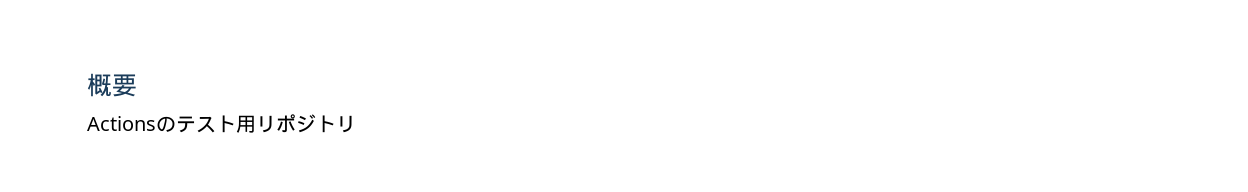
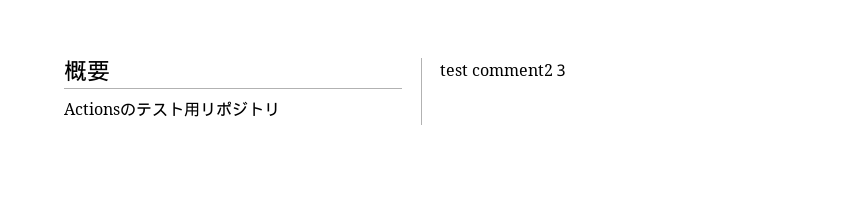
+ test comment2３

